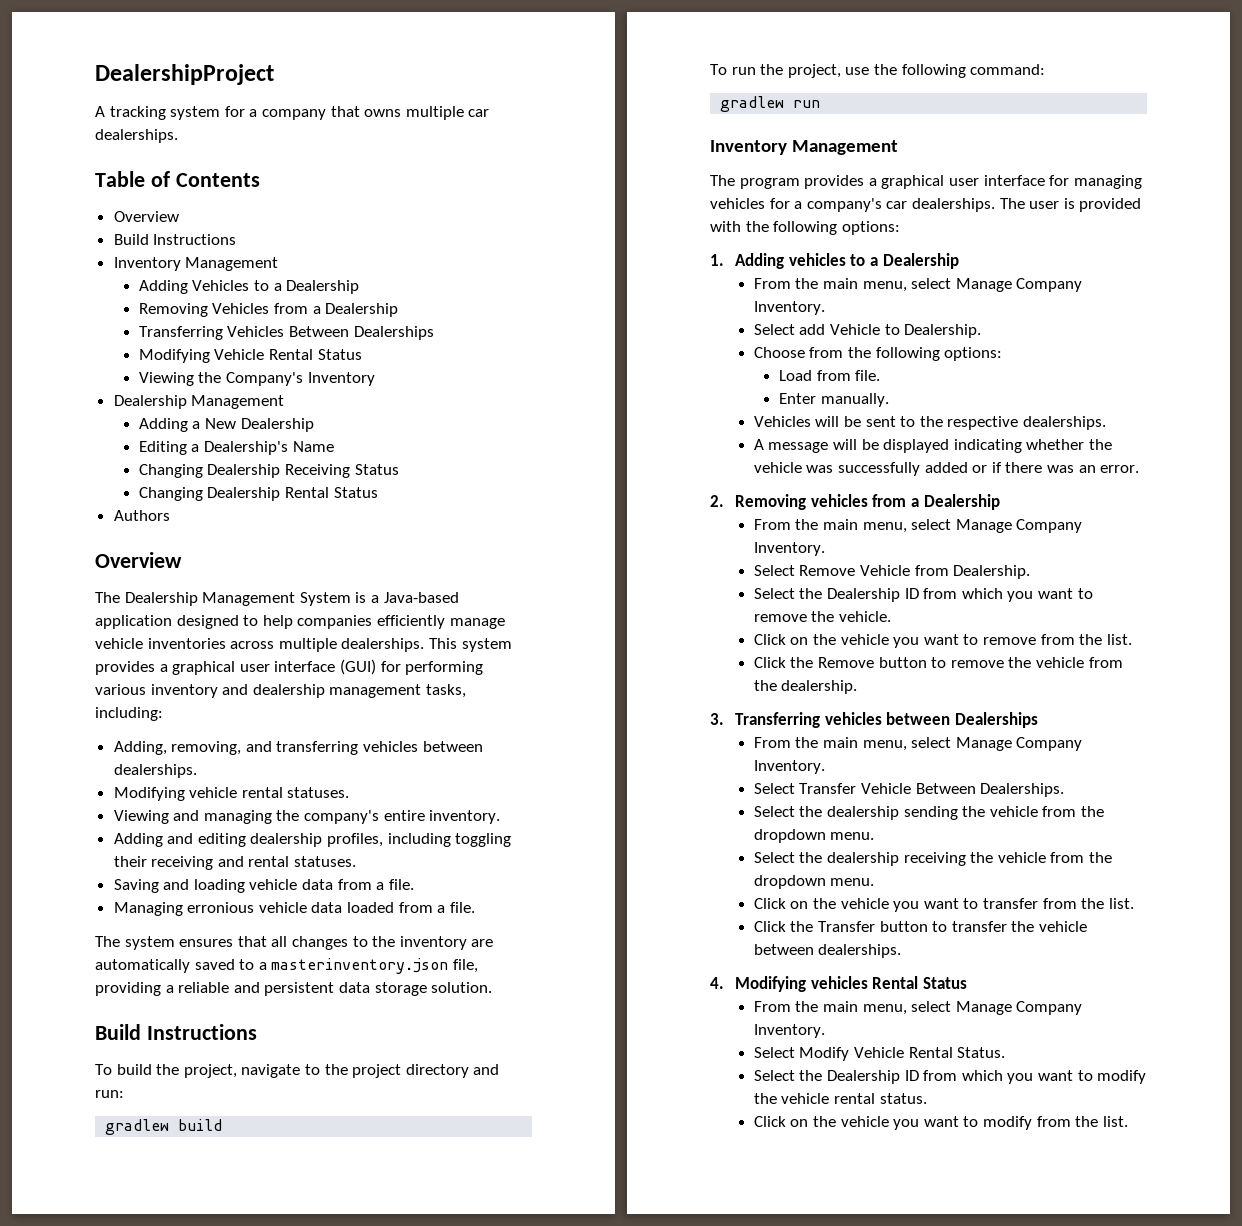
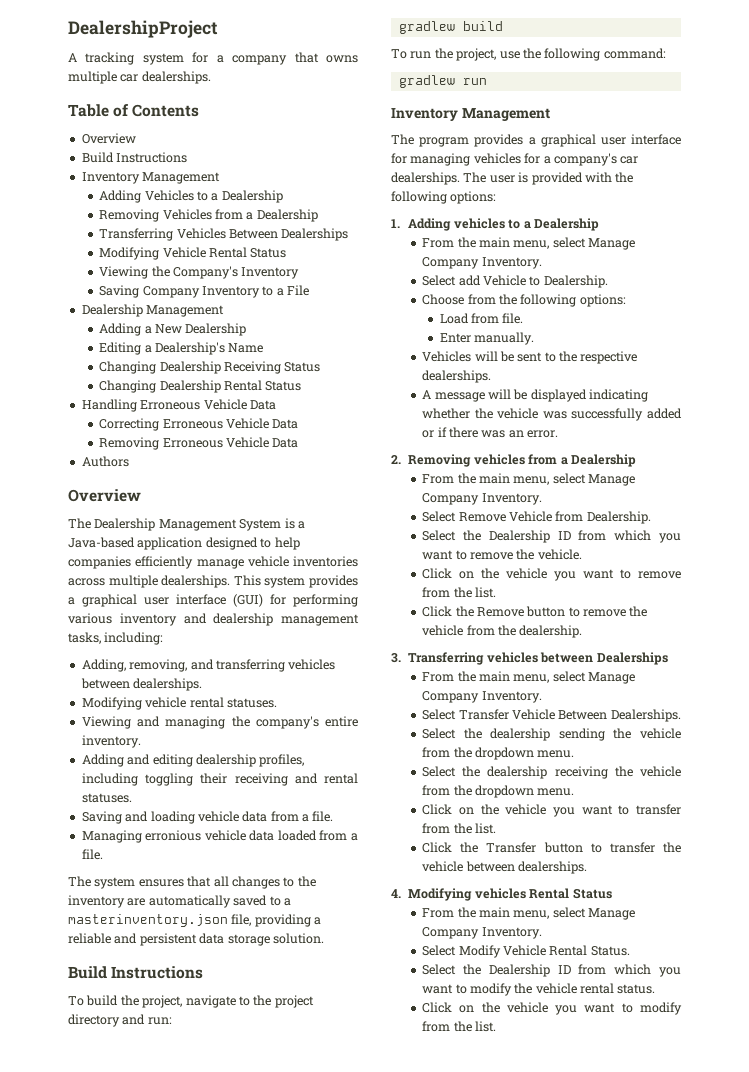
+ Saving Company Inventory to a File
+ Handling Erroneous Vehicle Data
+ Correcting Erroneous Vehicle Data
+ Removing Erroneous Vehicle Data

